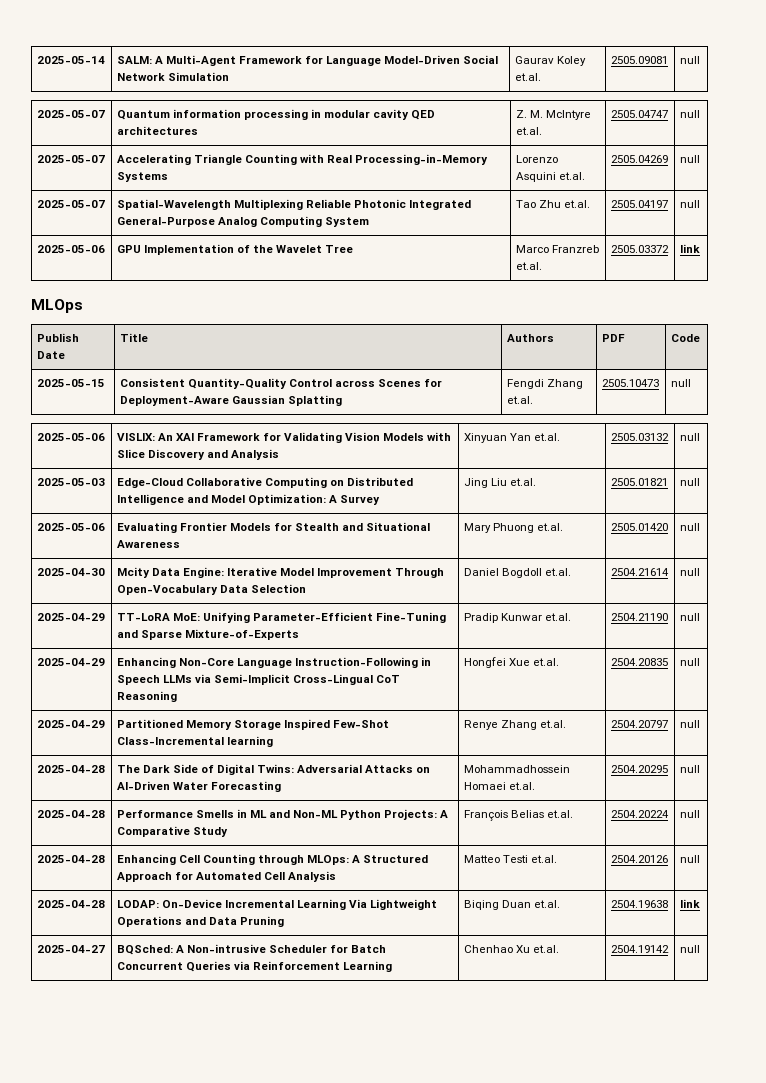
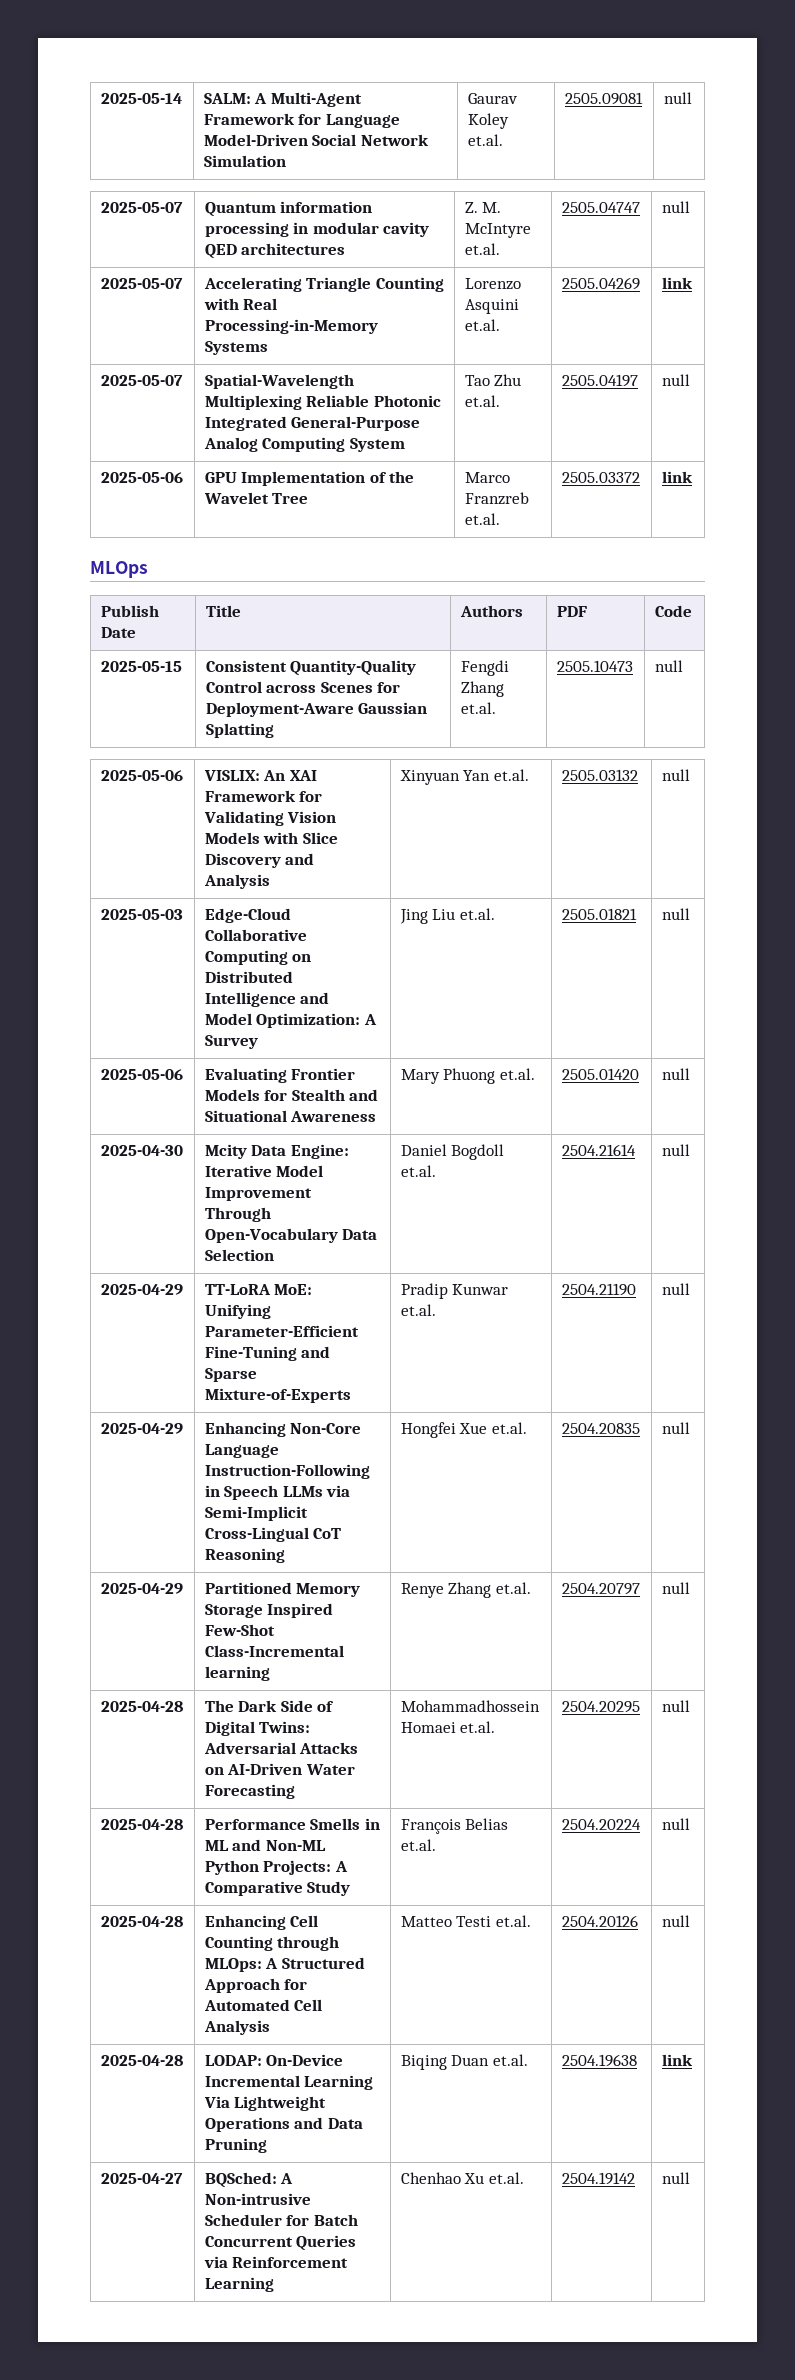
- 2025-05-07 | Accelerating Triangle Counting with Real Processing-in-Memory Systems | Lorenzo Asquini et.al. | 2505.04269 | null
+ 2025-05-07 | Accelerating Triangle Counting with Real Processing-in-Memory Systems | Lorenzo Asquini et.al. | 2505.04269 | link

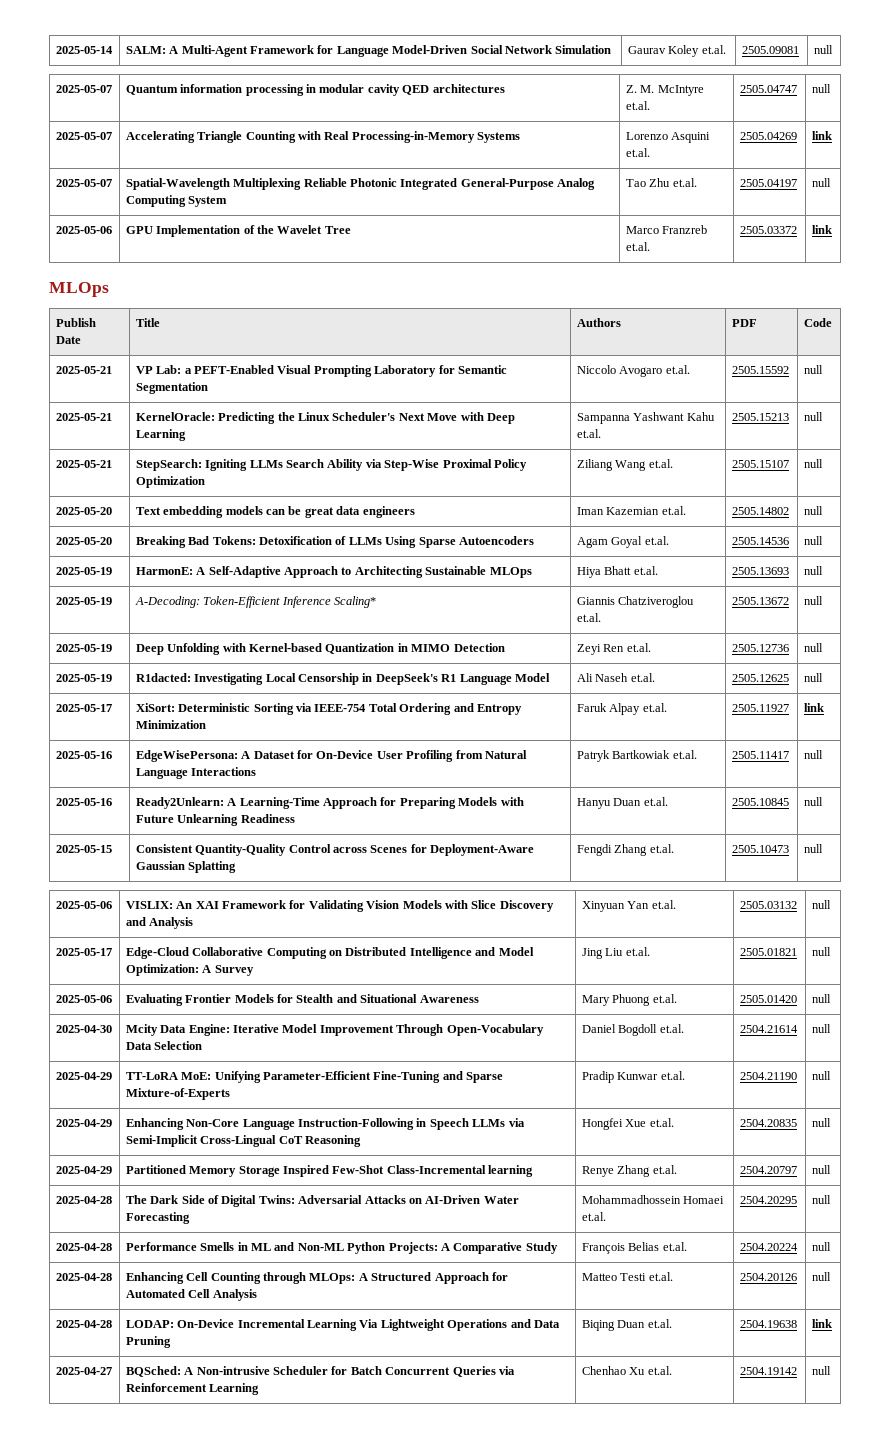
+ 2025-05-21 | VP Lab: a PEFT-Enabled Visual Prompting Laboratory for Semantic Segmentation | Niccolo Avogaro et.al. | 2505.15592 | null
+ 2025-05-21 | KernelOracle: Predicting the Linux Scheduler's Next Move with Deep Learning | Sampanna Yashwant Kahu et.al. | 2505.15213 | null
+ 2025-05-21 | StepSearch: Igniting LLMs Search Ability via Step-Wise Proximal Policy Optimization | Ziliang Wang et.al. | 2505.15107 | null
+ 2025-05-20 | Text embedding models can be great data engineers | Iman Kazemian et.al. | 2505.14802 | null
+ 2025-05-20 | Breaking Bad Tokens: Detoxification of LLMs Using Sparse Autoencoders | Agam Goyal et.al. | 2505.14536 | null
+ 2025-05-19 | HarmonE: A Self-Adaptive Approach to Architecting Sustainable MLOps | Hiya Bhatt et.al. | 2505.13693 | null
+ 2025-05-19 | A-Decoding: Token-Efficient Inference Scaling* | Giannis Chatziveroglou et.al. | 2505.13672 | null
+ 2025-05-19 | Deep Unfolding with Kernel-based Quantization in MIMO Detection | Zeyi Ren et.al. | 2505.12736 | null
+ 2025-05-19 | R1dacted: Investigating Local Censorship in DeepSeek's R1 Language Model | Ali Naseh et.al. | 2505.12625 | null
+ 2025-05-17 | XiSort: Deterministic Sorting via IEEE-754 Total Ordering and Entropy Minimization | Faruk Alpay et.al. | 2505.11927 | link
+ 2025-05-16 | EdgeWisePersona: A Dataset for On-Device User Profiling from Natural Language Interactions | Patryk Bartkowiak et.al. | 2505.11417 | null
+ 2025-05-16 | Ready2Unlearn: A Learning-Time Approach for Preparing Models with Future Unlearning Readiness | Hanyu Duan et.al. | 2505.10845 | null
- 2025-05-03 | Edge-Cloud Collaborative Computing on Distributed Intelligence and Model Optimization: A Survey | Jing Liu et.al. | 2505.01821 | null
+ 2025-05-17 | Edge-Cloud Collaborative Computing on Distributed Intelligence and Model Optimization: A Survey | Jing Liu et.al. | 2505.01821 | null

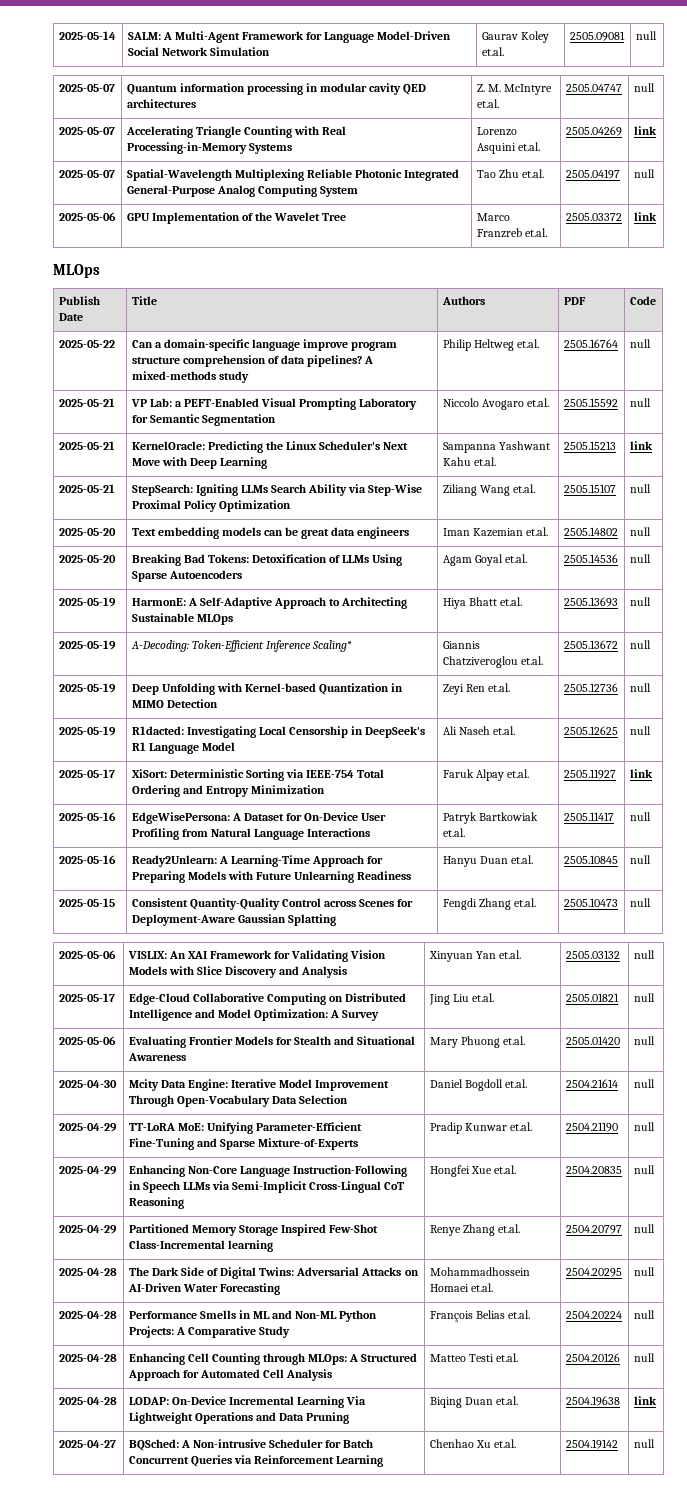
+ 2025-05-22 | Can a domain-specific language improve program structure comprehension of data pipelines? A mixed-methods study | Philip Heltweg et.al. | 2505.16764 | null
- 2025-05-21 | KernelOracle: Predicting the Linux Scheduler's Next Move with Deep Learning | Sampanna Yashwant Kahu et.al. | 2505.15213 | null
+ 2025-05-21 | KernelOracle: Predicting the Linux Scheduler's Next Move with Deep Learning | Sampanna Yashwant Kahu et.al. | 2505.15213 | link

